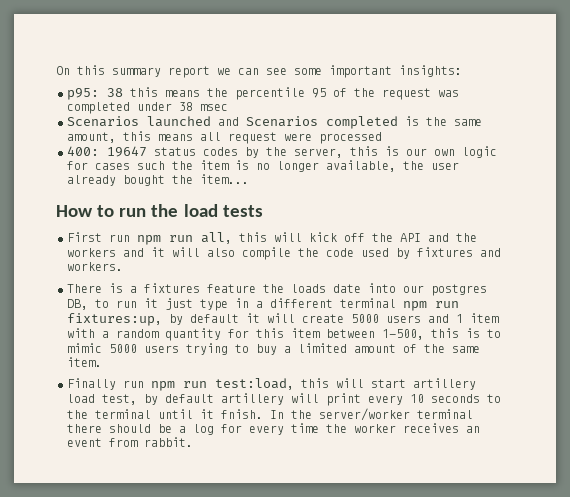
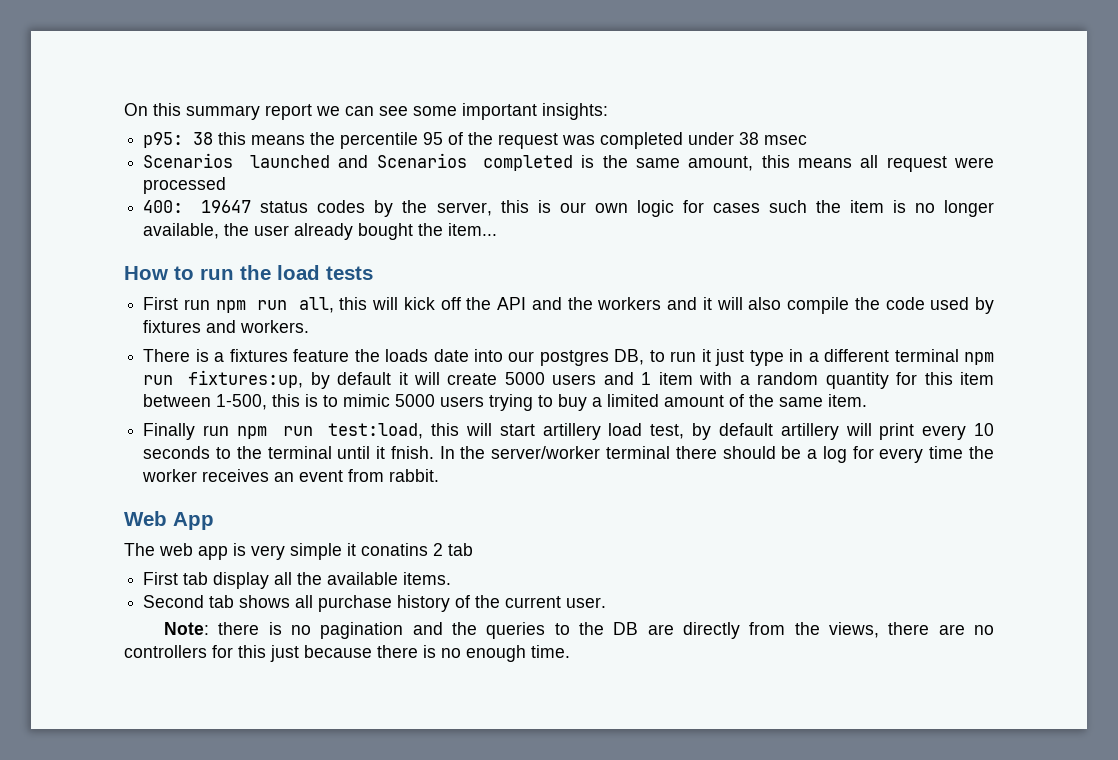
+ Web App
+ The web app is very simple it conatins 2 tab
+ First tab display all the available items.
+ Second tab shows all purchase history of the current user.
+ Note: there is no pagination and the queries to the DB are directly from the views, there are no controllers for this just because there is no enough time.

